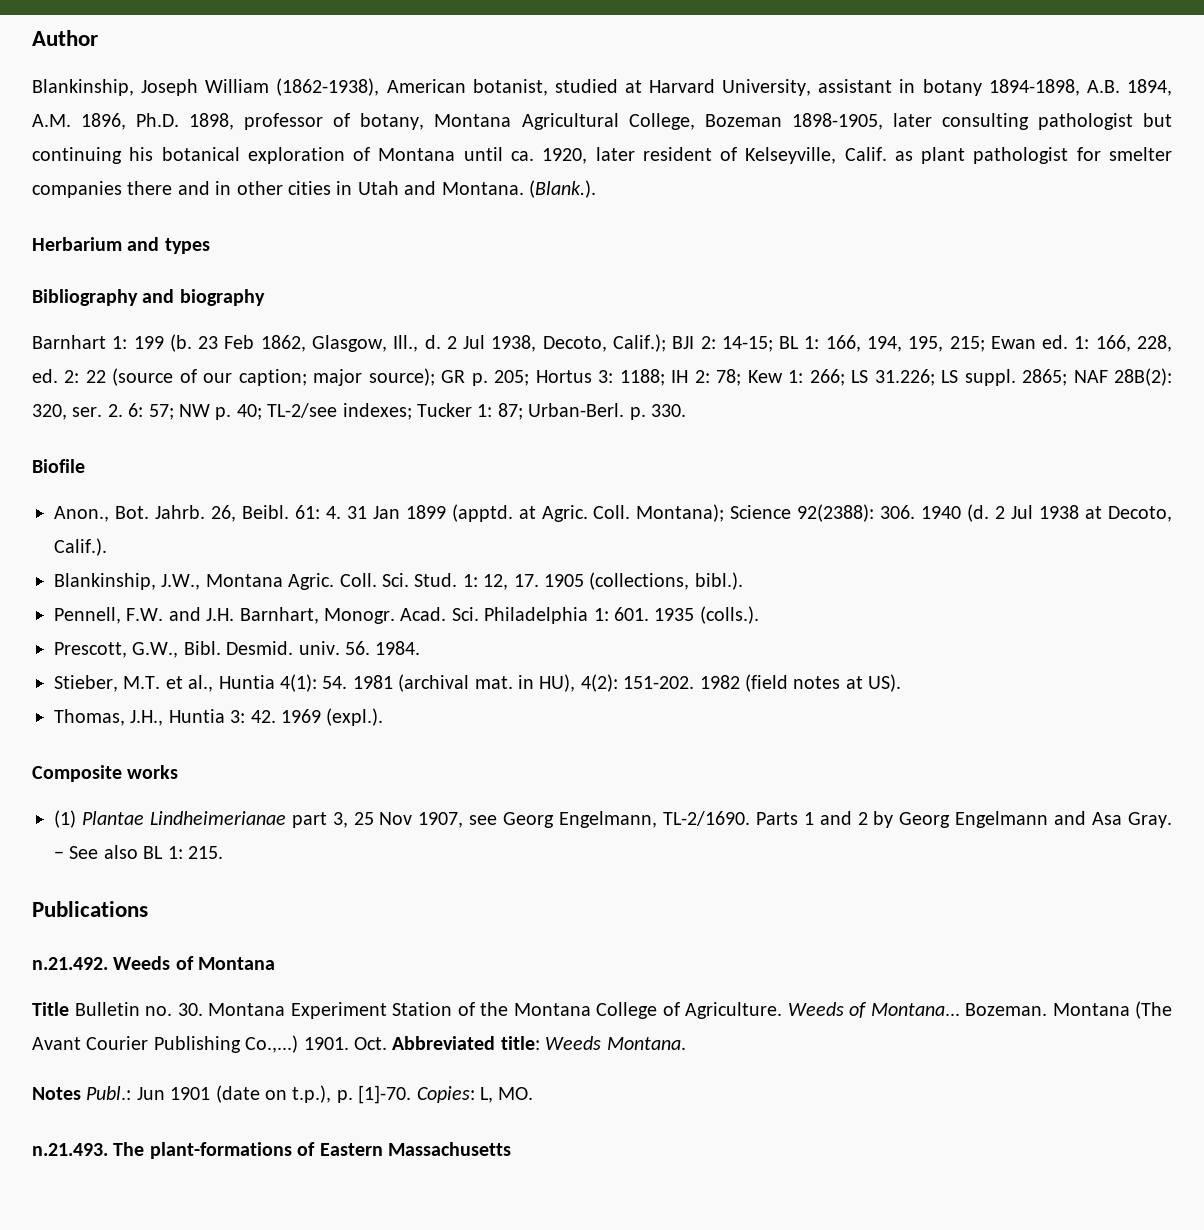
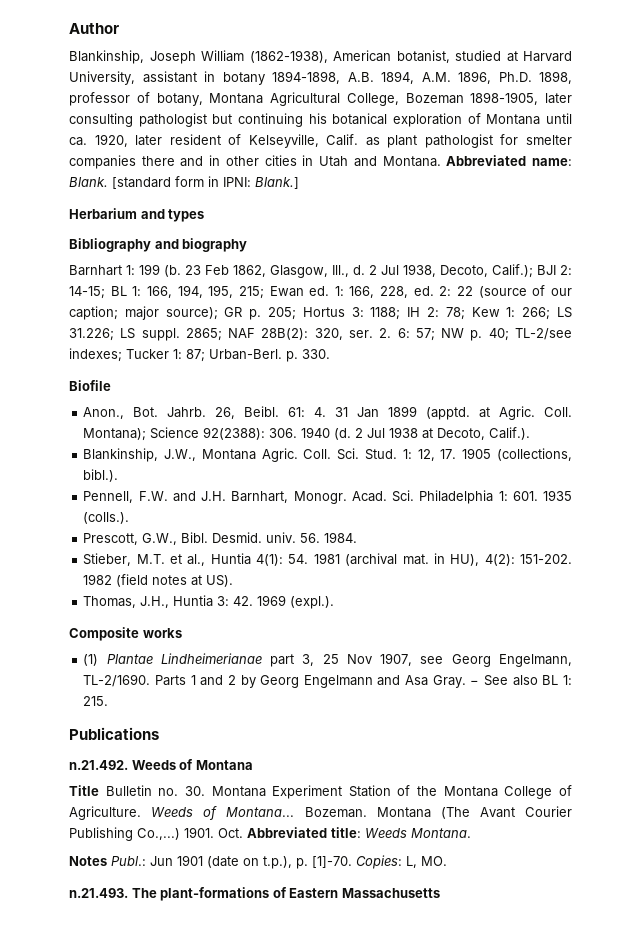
- (Blank.).
+ Abbreviated name: Blank. [standard form in IPNI: Blank.]

